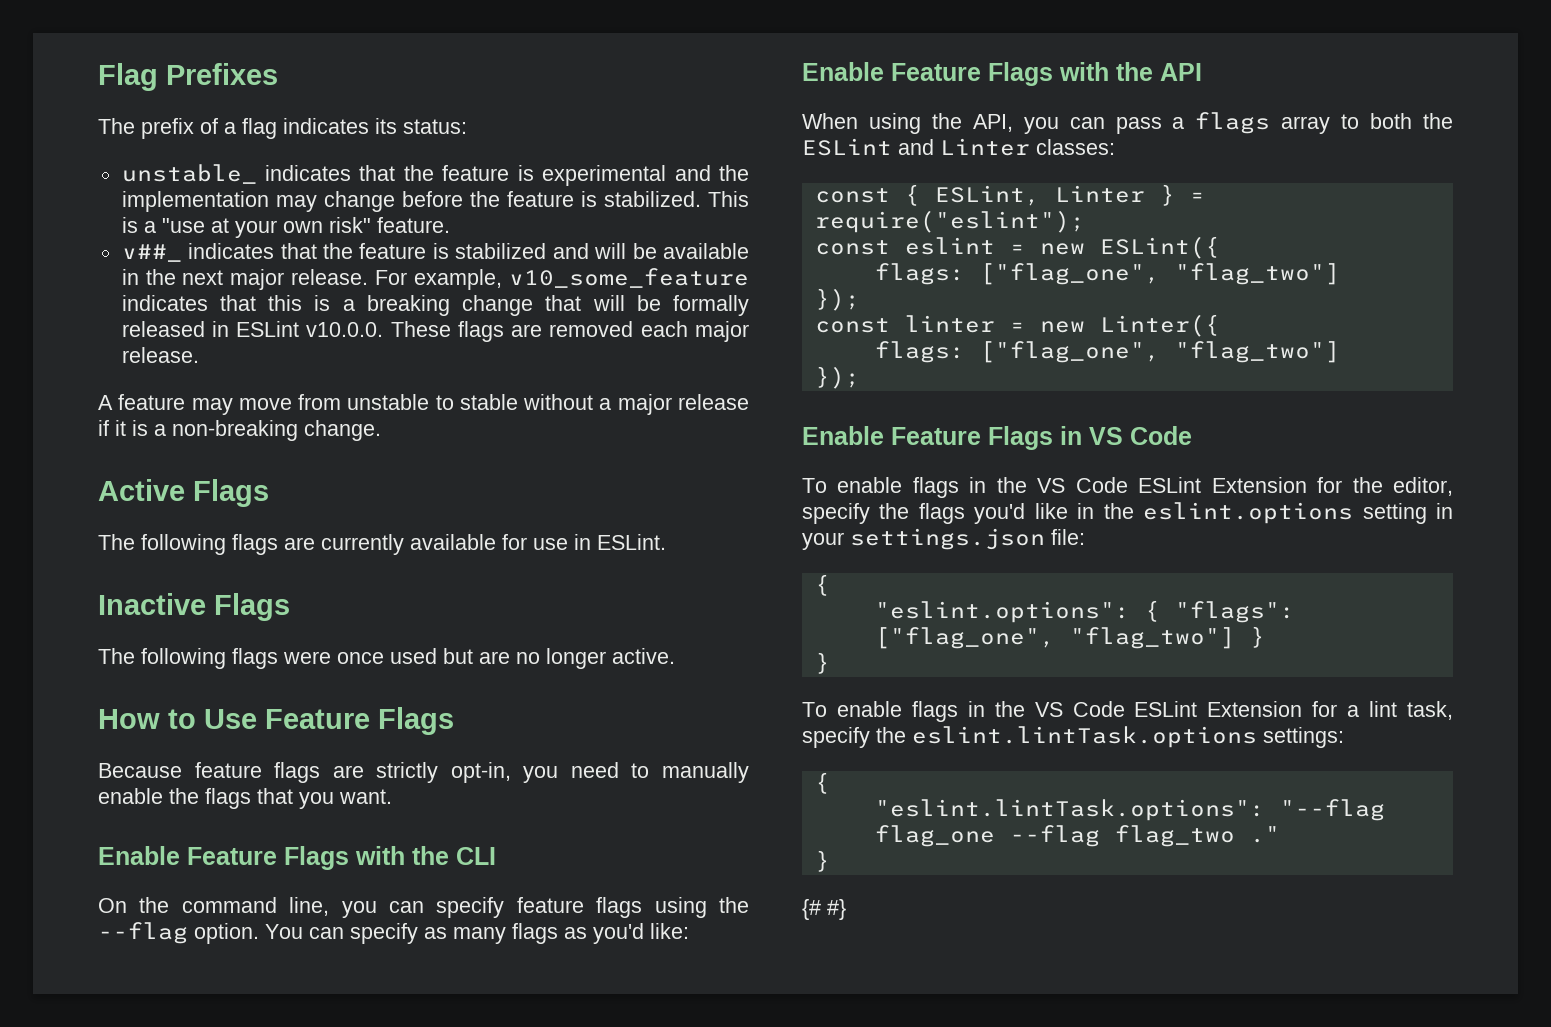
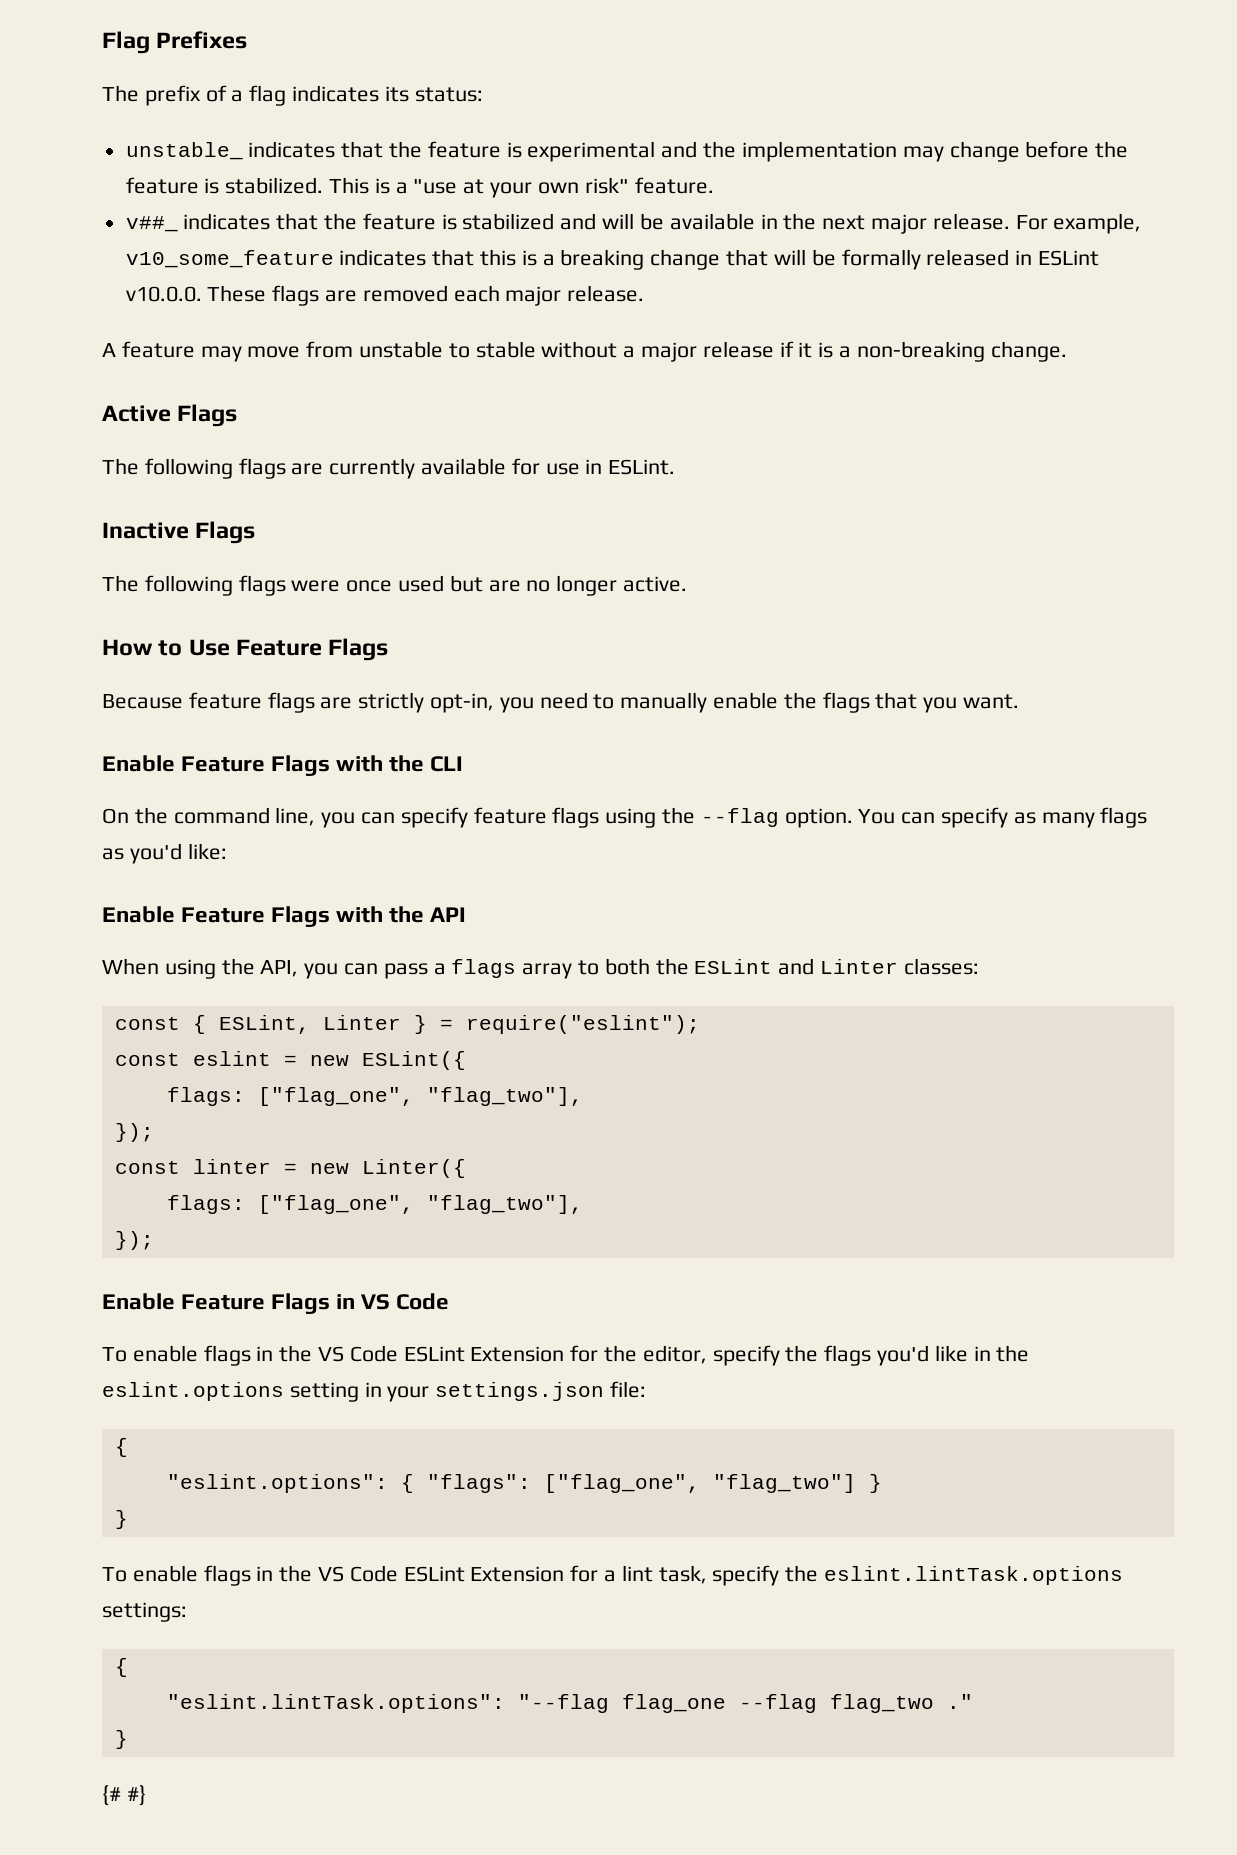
  const eslint = new ESLint({
- flags: ["flag_one", "flag_two"]
+ flags: ["flag_one", "flag_two"],
  const linter = new Linter({
- flags: ["flag_one", "flag_two"]
+ flags: ["flag_one", "flag_two"],

